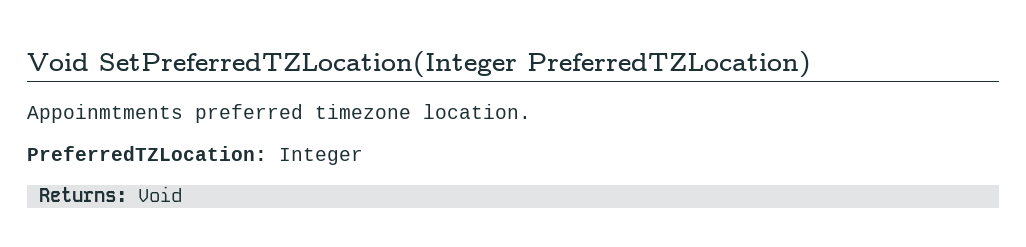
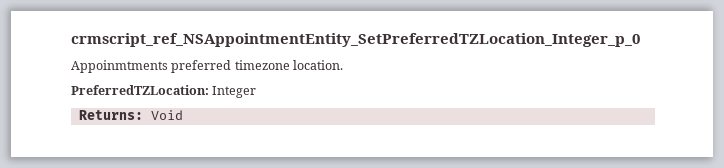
- Void SetPreferredTZLocation(Integer PreferredTZLocation)
+ crmscript_ref_NSAppointmentEntity_SetPreferredTZLocation_Integer_p_0

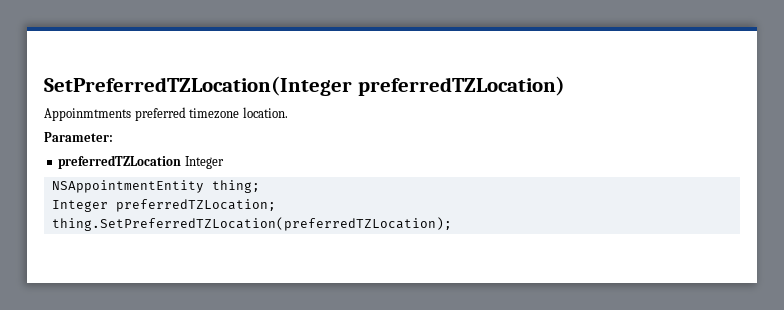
- crmscript_ref_NSAppointmentEntity_SetPreferredTZLocation_Integer_p_0
+ SetPreferredTZLocation(Integer preferredTZLocation)
- PreferredTZLocation: Integer
+ Parameter:
+ preferredTZLocation Integer
- Returns: Void
+ NSAppointmentEntity thing;
+ Integer preferredTZLocation;
+ thing.SetPreferredTZLocation(preferredTZLocation);

